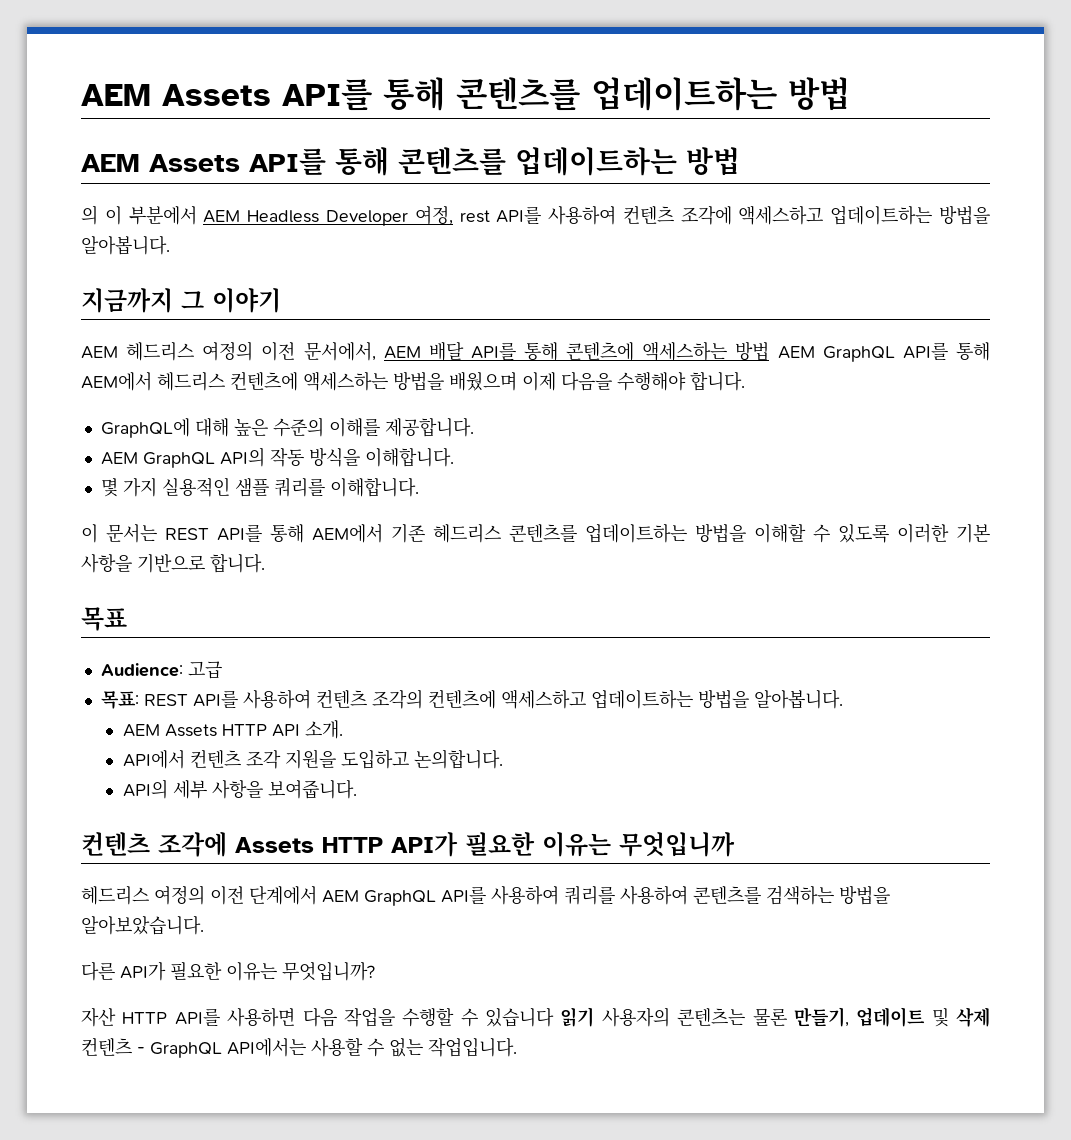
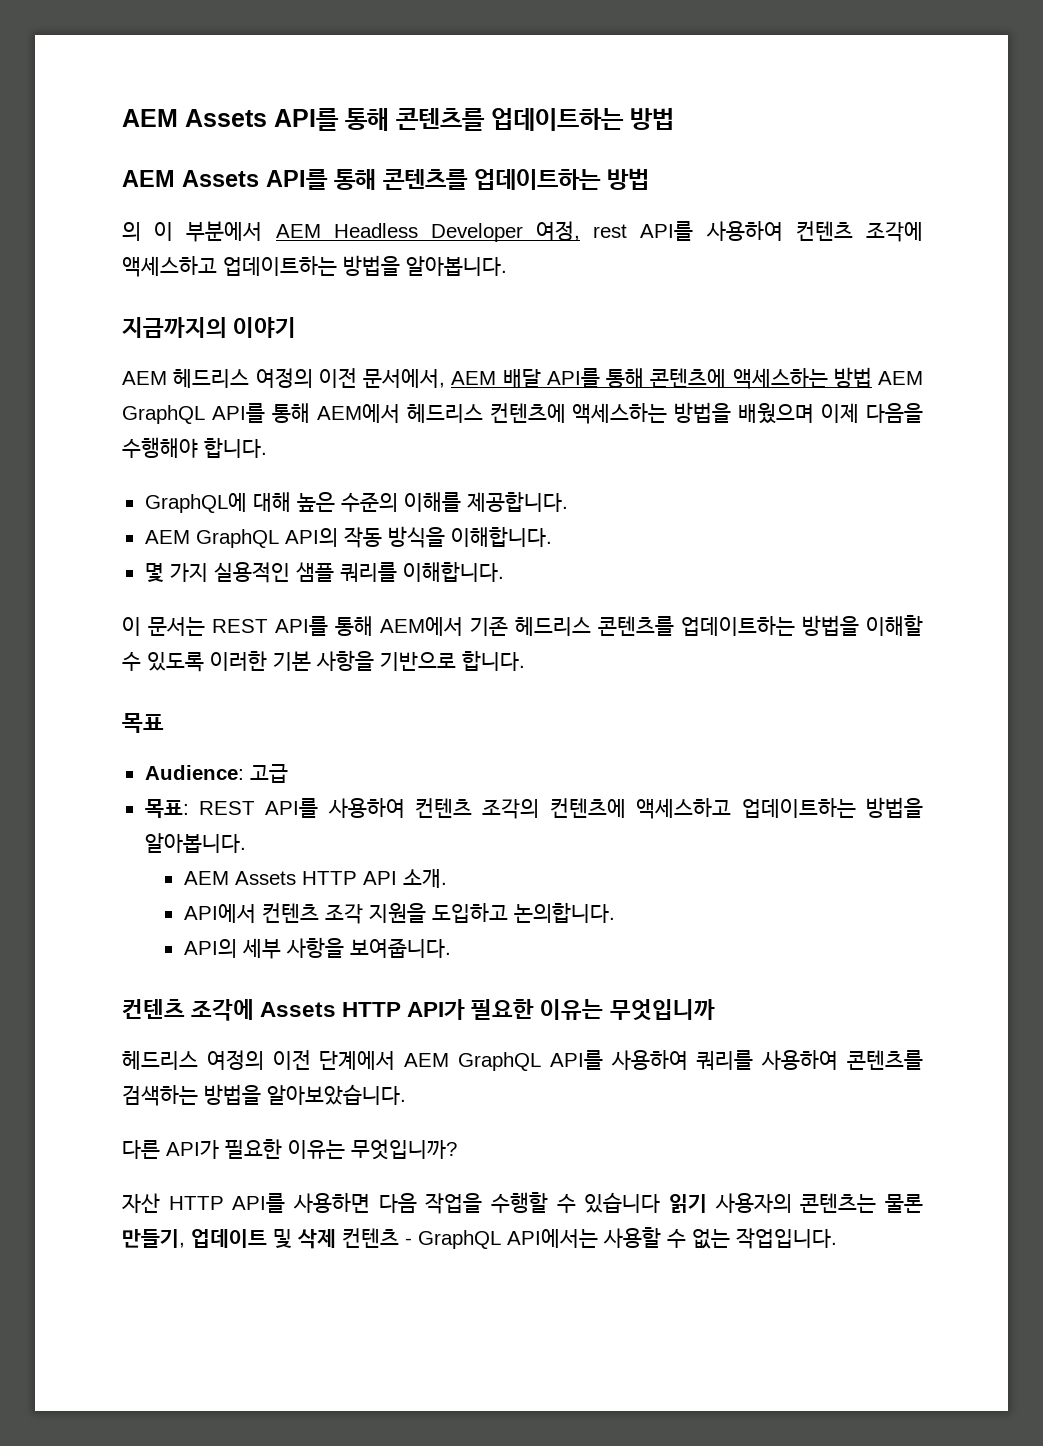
- 지금까지 그 이야기
+ 지금까지의 이야기

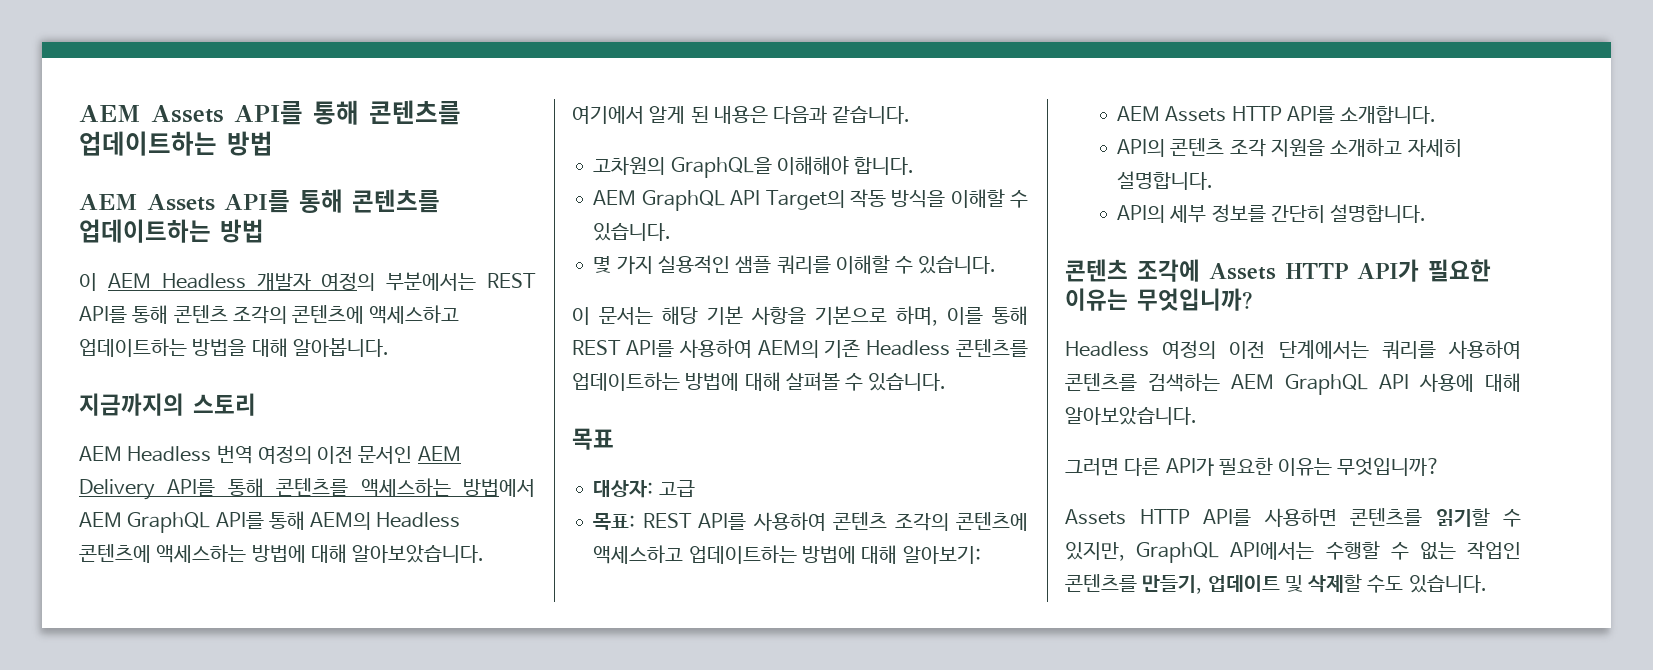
- 의 이 부분에서 AEM Headless Developer 여정, rest API를 사용하여 컨텐츠 조각에 액세스하고 업데이트하는 방법을 알아봅니다.
+ 이 AEM Headless 개발자 여정의 부분에서는 REST API를 통해 콘텐츠 조각의 콘텐츠에 액세스하고 업데이트하는 방법을 대해 알아봅니다.
- 지금까지의 이야기
- AEM 헤드리스 여정의 이전 문서에서, AEM 배달 API를 통해 콘텐츠에 액세스하는 방법 AEM GraphQL API를 통해 AEM에서 헤드리스 컨텐츠에 액세스하는 방법을 배웠으며 이제 다음을 수행해야 합니다.
- GraphQL에 대해 높은 수준의 이해를 제공합니다.
- AEM GraphQL API의 작동 방식을 이해합니다.
+ 지금까지의 스토리
+ AEM Headless 번역 여정의 이전 문서인 AEM Delivery API를 통해 콘텐츠를 액세스하는 방법에서 AEM GraphQL API를 통해 AEM의 Headless 콘텐츠에 액세스하는 방법에 대해 알아보았습니다. 여기에서 알게 된 내용은 다음과 같습니다.
+ 고차원의 GraphQL을 이해해야 합니다.
+ AEM GraphQL API Target의 작동 방식을 이해할 수 있습니다.
- 몇 가지 실용적인 샘플 쿼리를 이해합니다.
+ 몇 가지 실용적인 샘플 쿼리를 이해할 수 있습니다.
- 이 문서는 REST API를 통해 AEM에서 기존 헤드리스 콘텐츠를 업데이트하는 방법을 이해할 수 있도록 이러한 기본 사항을 기반으로 합니다.
+ 이 문서는 해당 기본 사항을 기본으로 하며, 이를 통해 REST API를 사용하여 AEM의 기존 Headless 콘텐츠를 업데이트하는 방법에 대해 살펴볼 수 있습니다.
- Audience: 고급
+ 대상자: 고급
- 목표: REST API를 사용하여 컨텐츠 조각의 컨텐츠에 액세스하고 업데이트하는 방법을 알아봅니다.
- AEM Assets HTTP API 소개.
- API에서 컨텐츠 조각 지원을 도입하고 논의합니다.
- API의 세부 사항을 보여줍니다.
- 컨텐츠 조각에 Assets HTTP API가 필요한 이유는 무엇입니까
- 헤드리스 여정의 이전 단계에서 AEM GraphQL API를 사용하여 쿼리를 사용하여 콘텐츠를 검색하는 방법을 알아보았습니다.
+ 목표: REST API를 사용하여 콘텐츠 조각의 콘텐츠에 액세스하고 업데이트하는 방법에 대해 알아보기:
+ AEM Assets HTTP API를 소개합니다.
+ API의 콘텐츠 조각 지원을 소개하고 자세히 설명합니다.
+ API의 세부 정보를 간단히 설명합니다.
+ 콘텐츠 조각에 Assets HTTP API가 필요한 이유는 무엇입니까?
+ Headless 여정의 이전 단계에서는 쿼리를 사용하여 콘텐츠를 검색하는 AEM GraphQL API 사용에 대해 알아보았습니다.
- 다른 API가 필요한 이유는 무엇입니까?
+ 그러면 다른 API가 필요한 이유는 무엇입니까?
- 자산 HTTP API를 사용하면 다음 작업을 수행할 수 있습니다 읽기 사용자의 콘텐츠는 물론 만들기, 업데이트 및 삭제 컨텐츠 - GraphQL API에서는 사용할 수 없는 작업입니다.
+ Assets HTTP API를 사용하면 콘텐츠를 읽기할 수 있지만, GraphQL API에서는 수행할 수 없는 작업인 콘텐츠를 만들기, 업데이트 및 삭제할 수도 있습니다.

